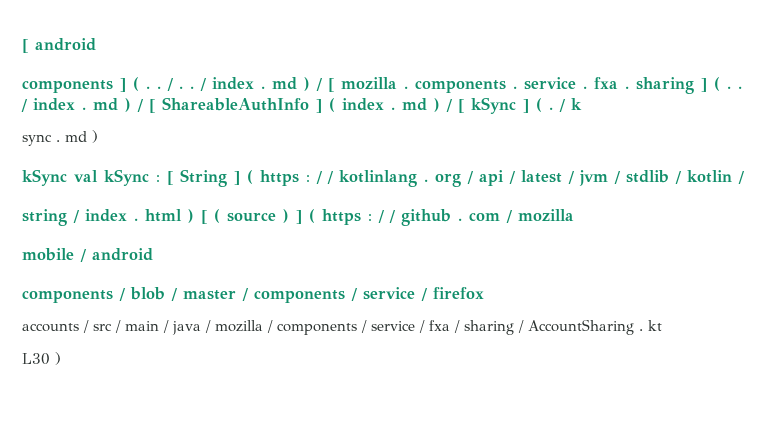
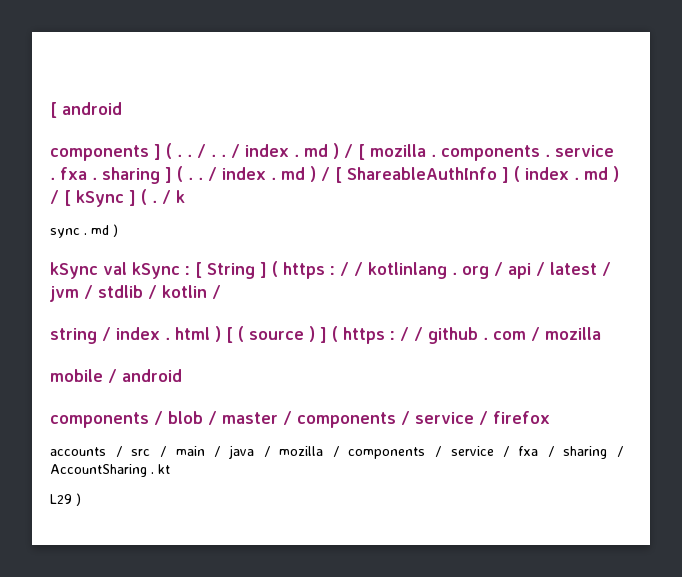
- L30 )
+ L29 )

